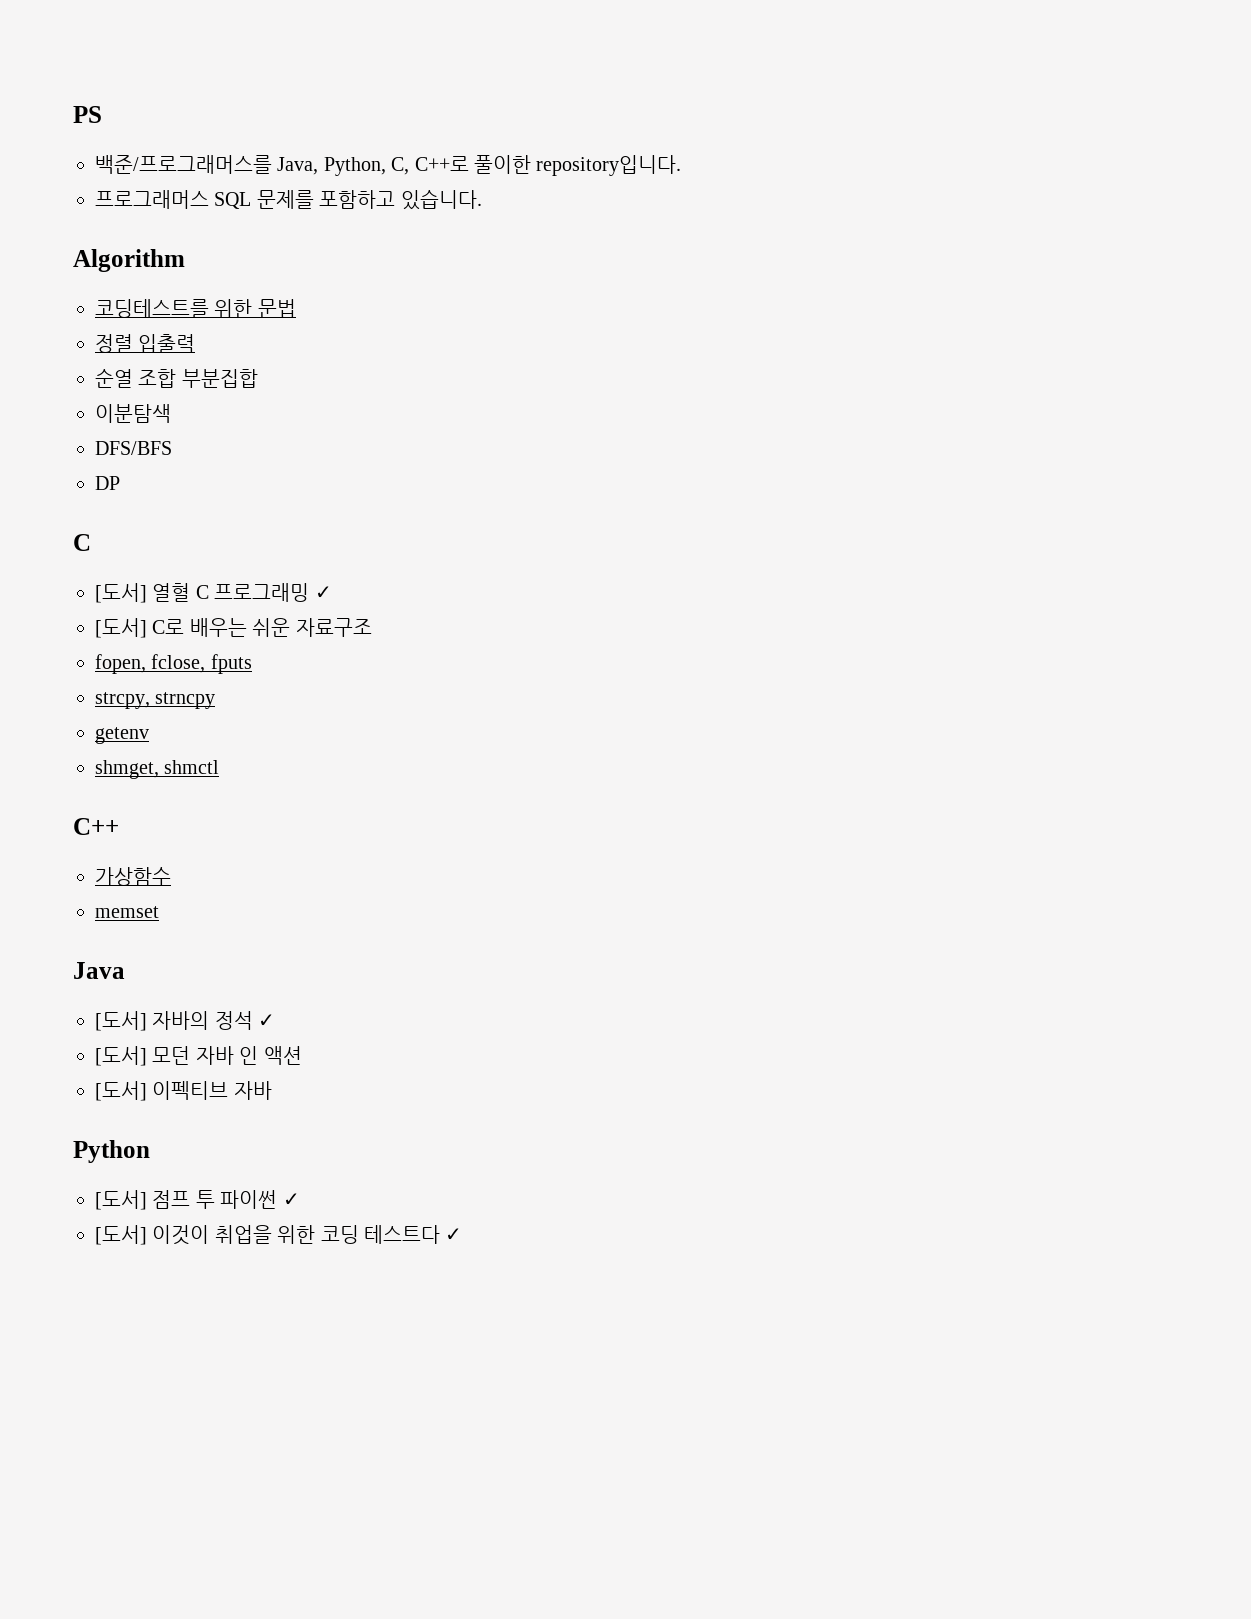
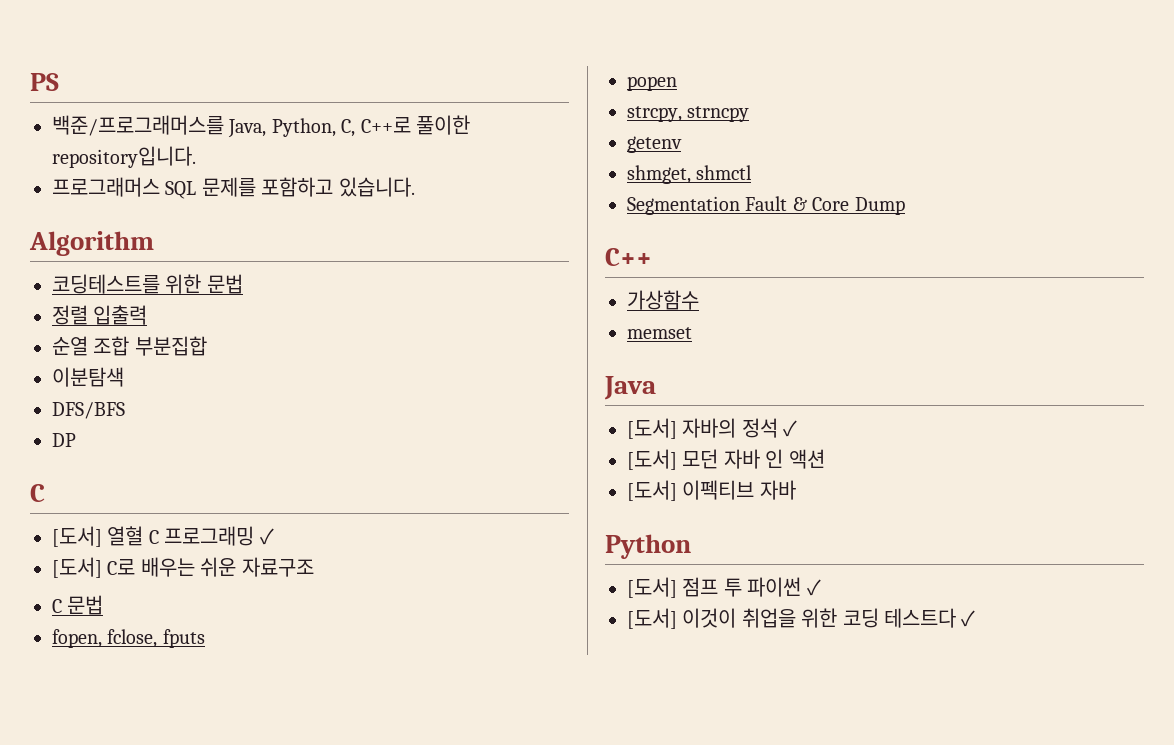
+ C 문법
+ popen
+ Segmentation Fault & Core Dump

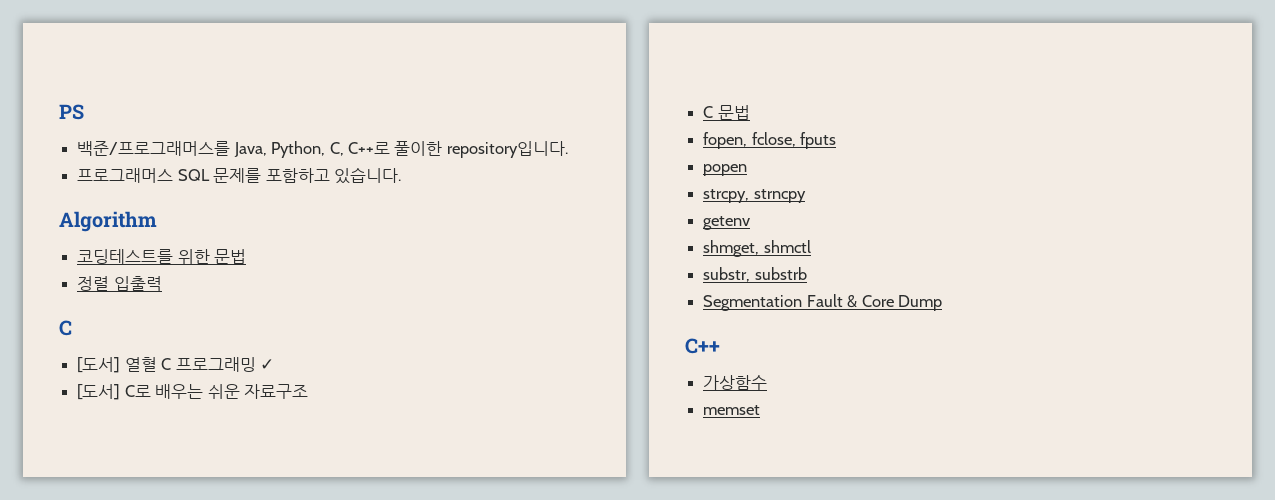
- 순열 조합 부분집합
- 이분탐색
- DFS/BFS
- DP
+ substr, substrb
- Java
- [도서] 자바의 정석 ✓
- [도서] 모던 자바 인 액션
- [도서] 이펙티브 자바
- Python
- [도서] 점프 투 파이썬 ✓
- [도서] 이것이 취업을 위한 코딩 테스트다 ✓

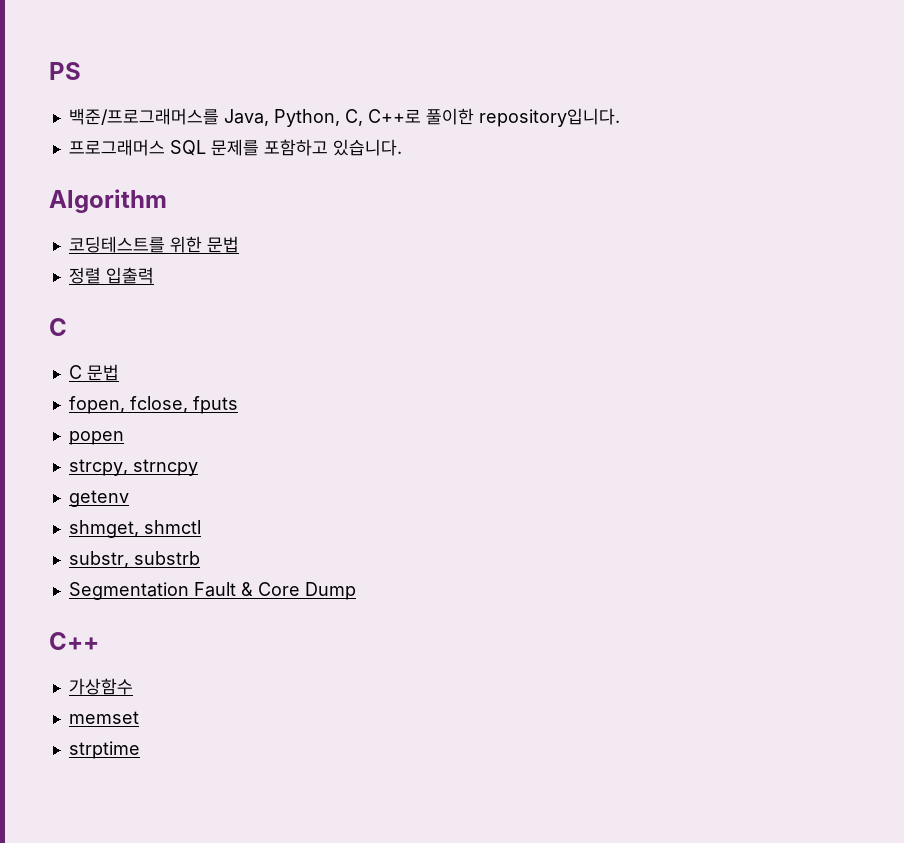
- [도서] 열혈 C 프로그래밍 ✓
- [도서] C로 배우는 쉬운 자료구조
+ strptime

